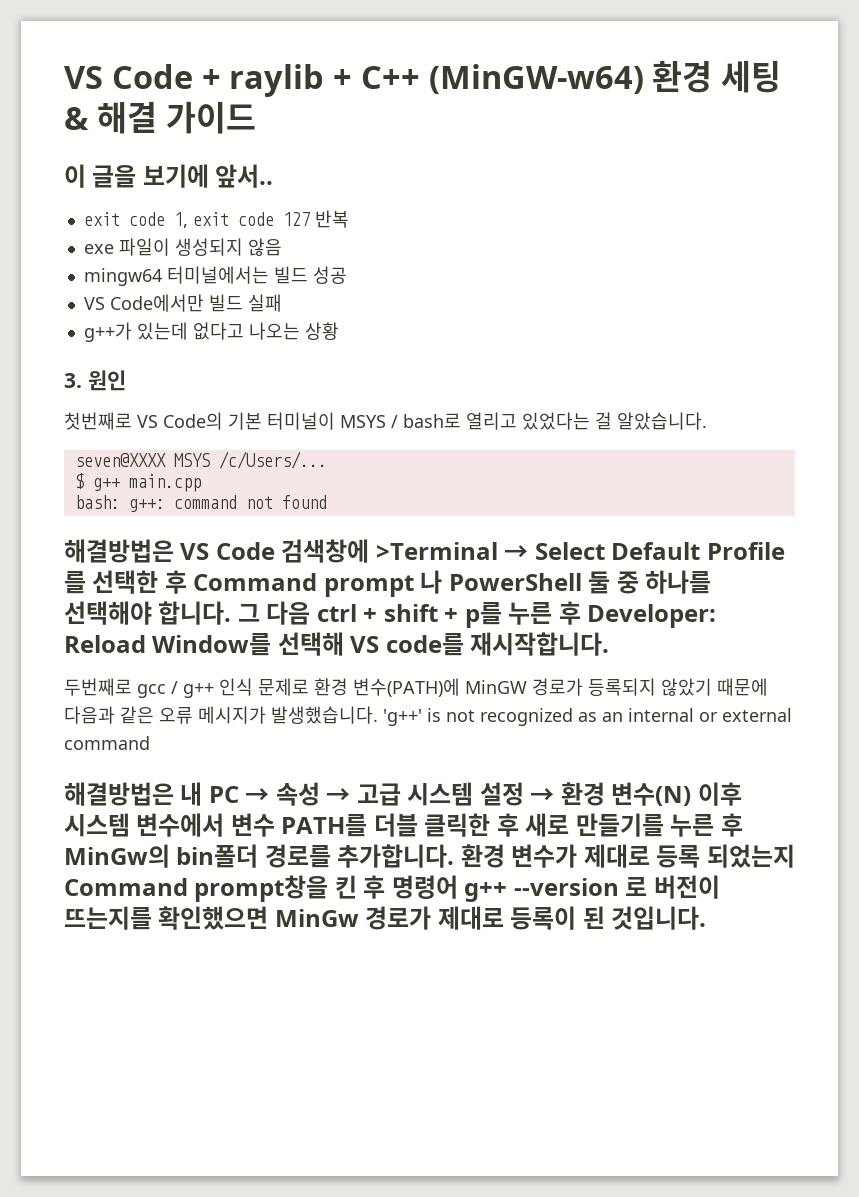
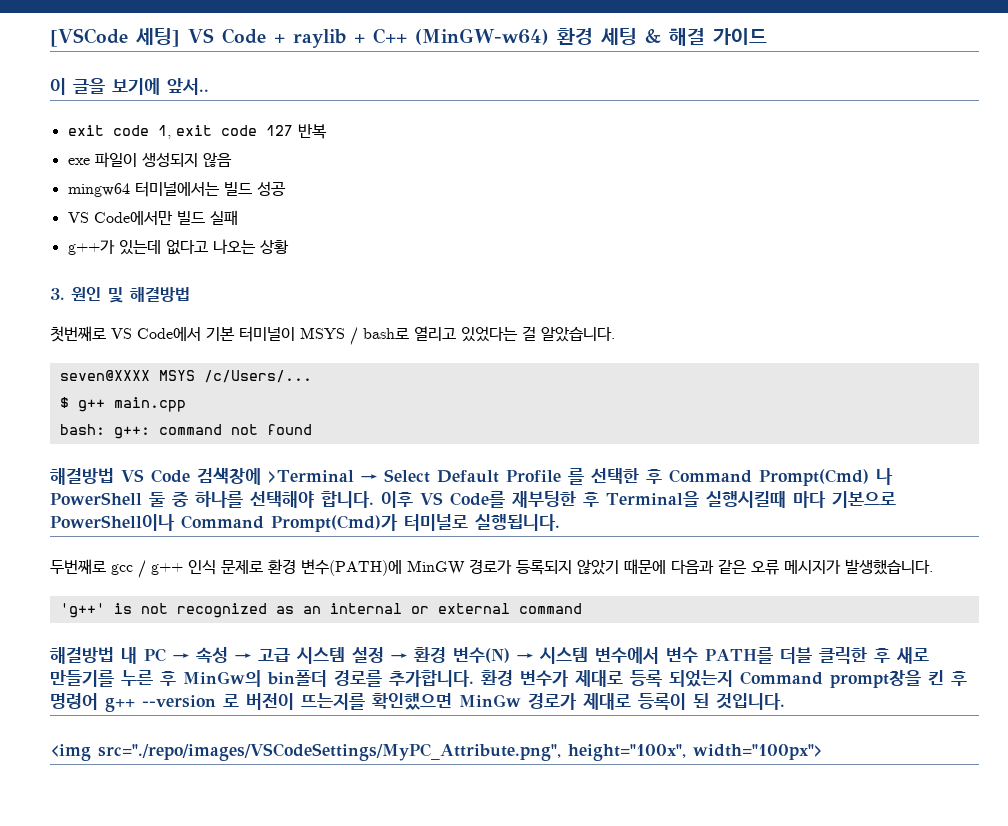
- VS Code + raylib + C++ (MinGW-w64) 환경 세팅 & 해결 가이드
+ [VSCode 세팅] VS Code + raylib + C++ (MinGW-w64) 환경 세팅 & 해결 가이드
- 3. 원인
+ 3. 원인 및 해결방법
- 첫번째로 VS Code의 기본 터미널이 MSYS / bash로 열리고 있었다는 걸 알았습니다.
+ 첫번째로 VS Code에서 기본 터미널이 MSYS / bash로 열리고 있었다는 걸 알았습니다.
- 해결방법은 VS Code 검색창에 >Terminal → Select Default Profile 를 선택한 후 Command prompt 나 PowerShell 둘 중 하나를 선택해야 합니다.
+ 해결방법 VS Code 검색창에 >Terminal → Select Default Profile 를 선택한 후 Command Prompt(Cmd) 나 PowerShell 둘 중 하나를 선택해야 합니다.
- 그 다음 ctrl + shift + p를 누른 후 Developer: Reload Window를 선택해 VS code를 재시작합니다.
+ 이후 VS Code를 재부팅한 후 Terminal을 실행시킬때 마다 기본으로 PowerShell이나 Command Prompt(Cmd)가 터미널로 실행됩니다.
- 두번째로 gcc / g++ 인식 문제로 환경 변수(PATH)에 MinGW 경로가 등록되지 않았기 때문에 다음과 같은 오류 메시지가 발생했습니다. 'g++' is not recognized as an internal or external command
+ 두번째로 gcc / g++ 인식 문제로 환경 변수(PATH)에 MinGW 경로가 등록되지 않았기 때문에 다음과 같은 오류 메시지가 발생했습니다.
+ 'g++' is not recognized as an internal or external command
- 해결방법은 내 PC → 속성 → 고급 시스템 설정 → 환경 변수(N) 이후 시스템 변수에서 변수 PATH를 더블 클릭한 후 새로 만들기를 누른 후 MinGw의 bin폴더 경로를 추가합니다.
+ 해결방법 내 PC → 속성 → 고급 시스템 설정 → 환경 변수(N) → 시스템 변수에서 변수 PATH를 더블 클릭한 후 새로 만들기를 누른 후 MinGw의 bin폴더 경로를 추가합니다.
+ <img src="./repo/images/VSCodeSettings/MyPC_Attribute.png", height="100x", width="100px">

